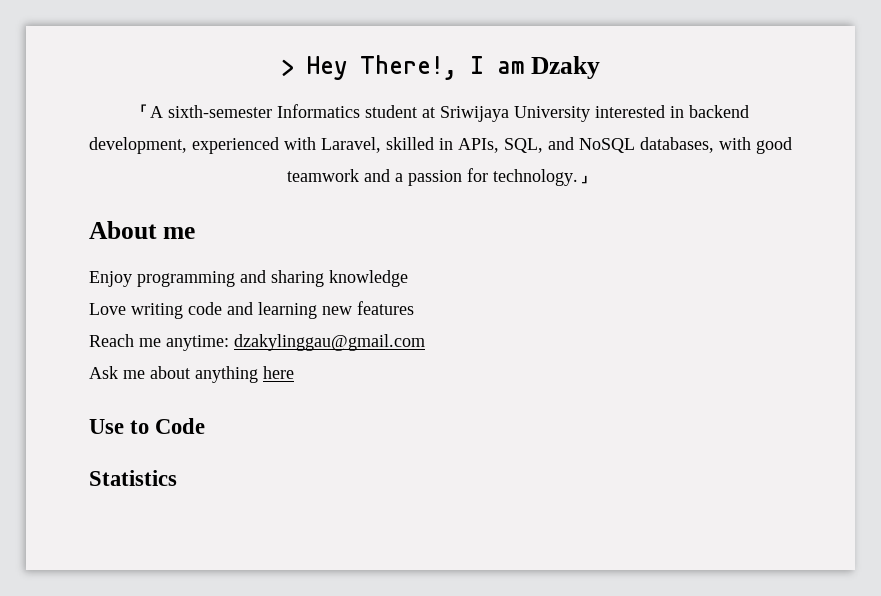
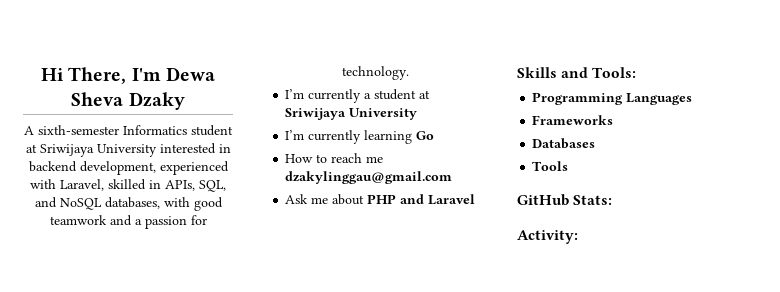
- > Hey There!, I am Dzaky
+ Hi There, I'm Dewa Sheva Dzaky
- 「A sixth-semester Informatics student at Sriwijaya University interested in backend development, experienced with Laravel, skilled in APIs, SQL, and NoSQL databases, with good teamwork and a passion for technology.」
- About me
- Enjoy programming and sharing knowledge
- Love writing code and learning new features
- Reach me anytime: dzakylinggau@gmail.com
- Ask me about anything here
- Use to Code
- Statistics
+ A sixth-semester Informatics student at Sriwijaya University interested in backend development, experienced with Laravel, skilled in APIs, SQL, and NoSQL databases, with good teamwork and a passion for technology.
+ I’m currently a student at Sriwijaya University
+ I’m currently learning Go
+ How to reach me dzakylinggau@gmail.com
+ Ask me about PHP and Laravel
+ Skills and Tools:
+ Programming Languages
+ Frameworks
+ Databases
+ Tools
+ GitHub Stats:
+ Activity:

